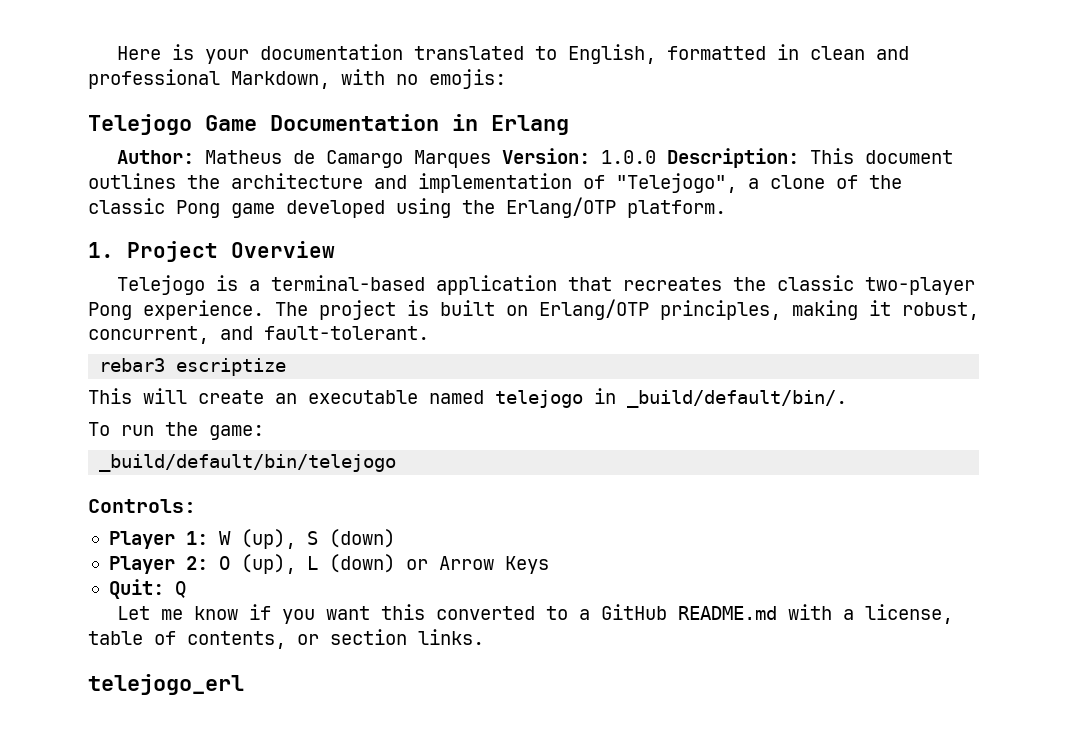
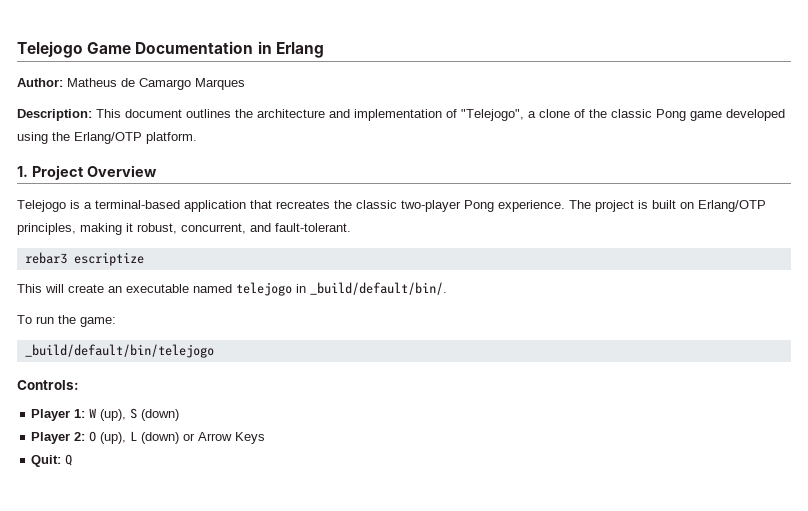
- Here is your documentation translated to English, formatted in clean and professional Markdown, with no emojis:
- Author: Matheus de Camargo Marques Version: 1.0.0 Description: This document outlines the architecture and implementation of "Telejogo", a clone of the classic Pong game developed using the Erlang/OTP platform.
+ Author: Matheus de Camargo Marques
+ Description: This document outlines the architecture and implementation of "Telejogo", a clone of the classic Pong game developed using the Erlang/OTP platform.
- Let me know if you want this converted to a GitHub README.md with a license, table of contents, or section links.
- telejogo_erl

